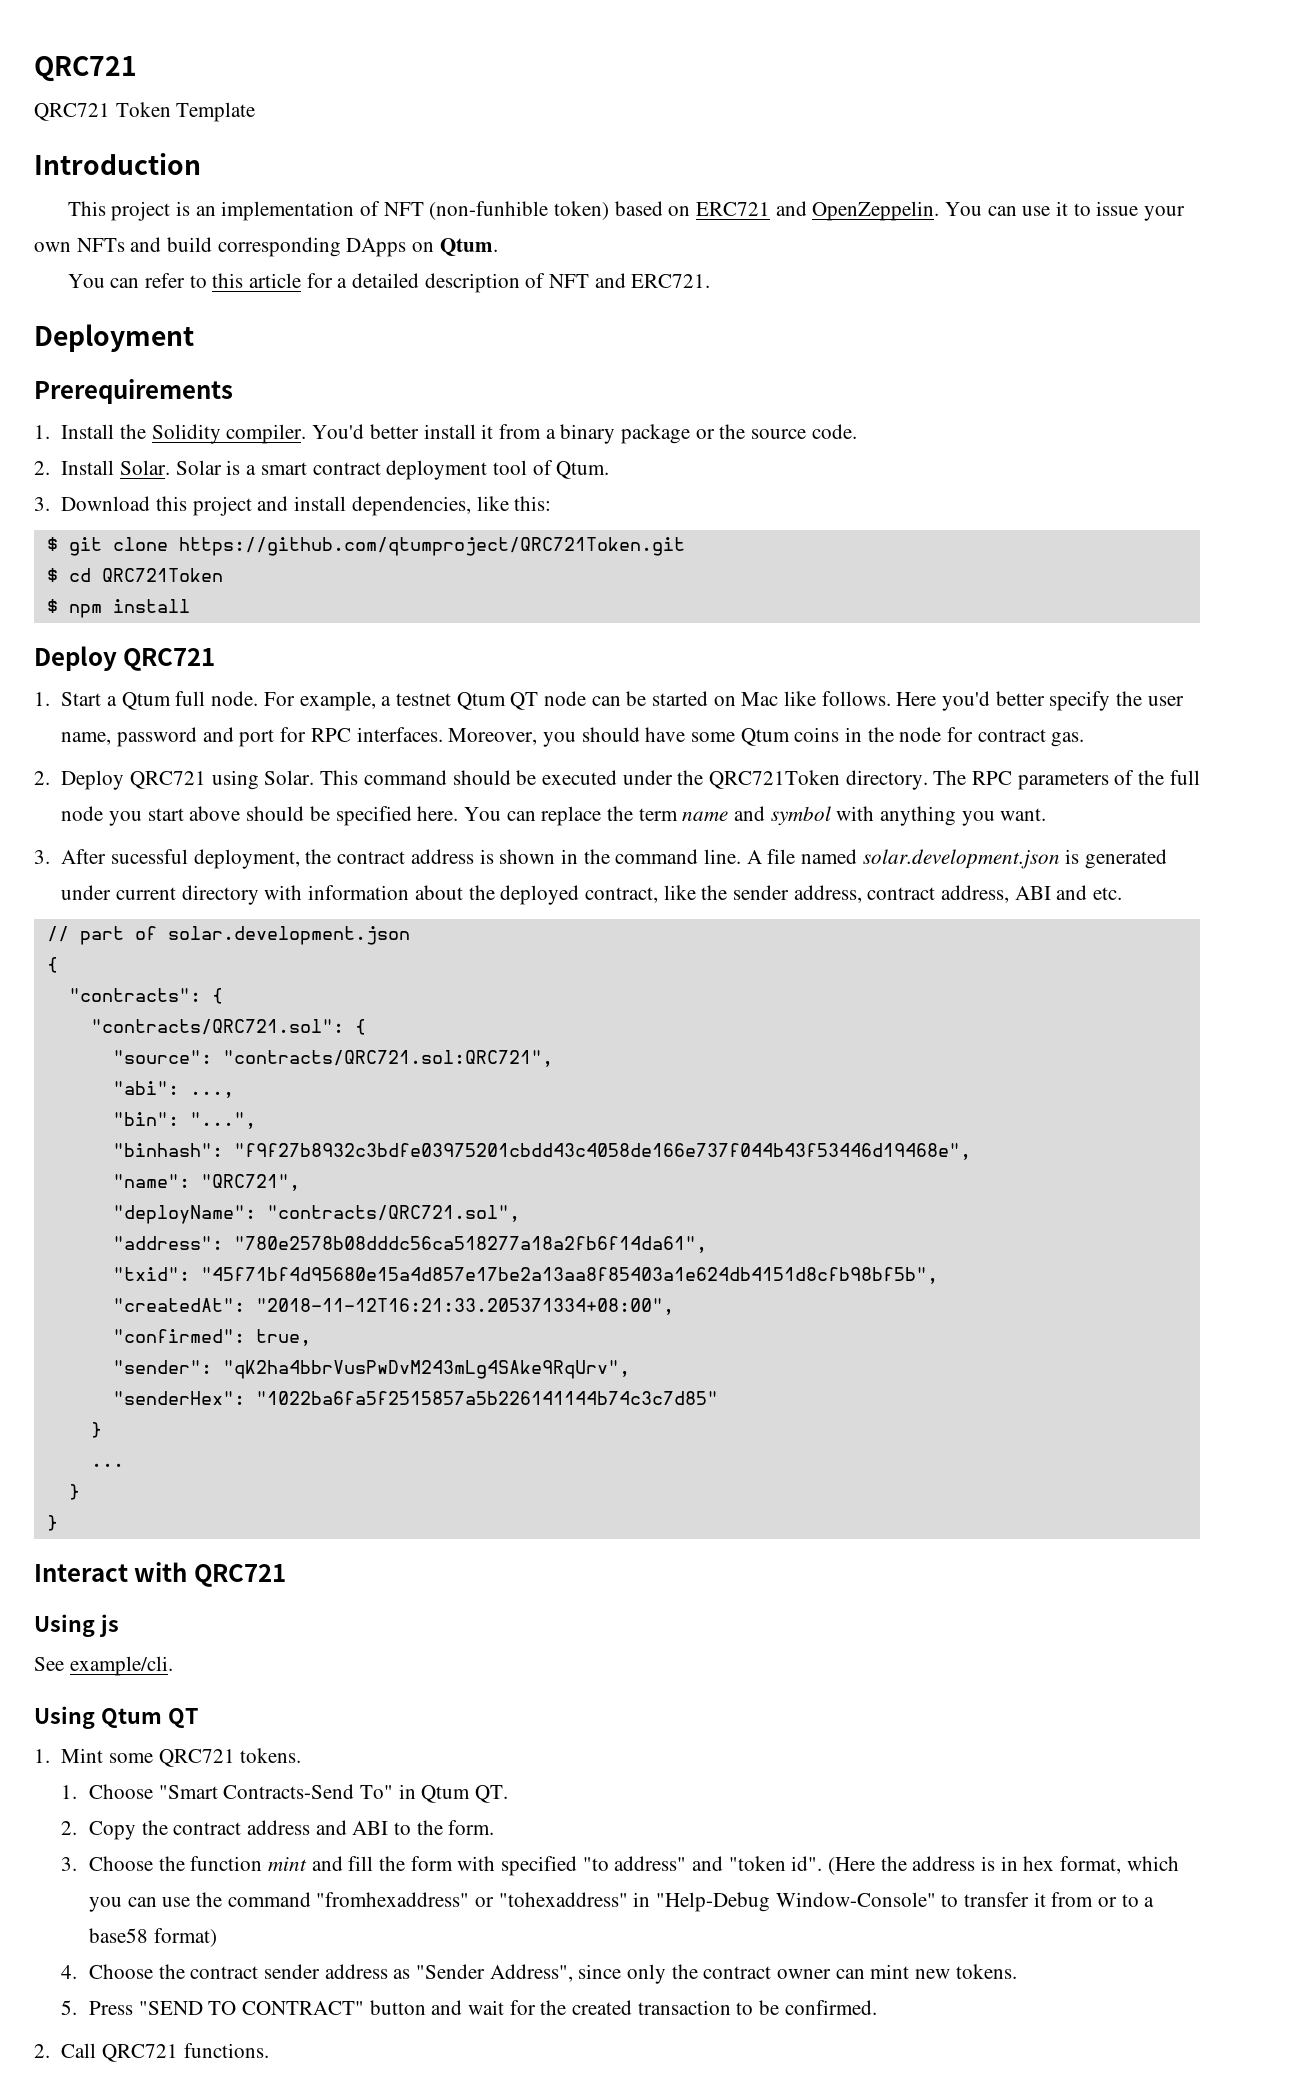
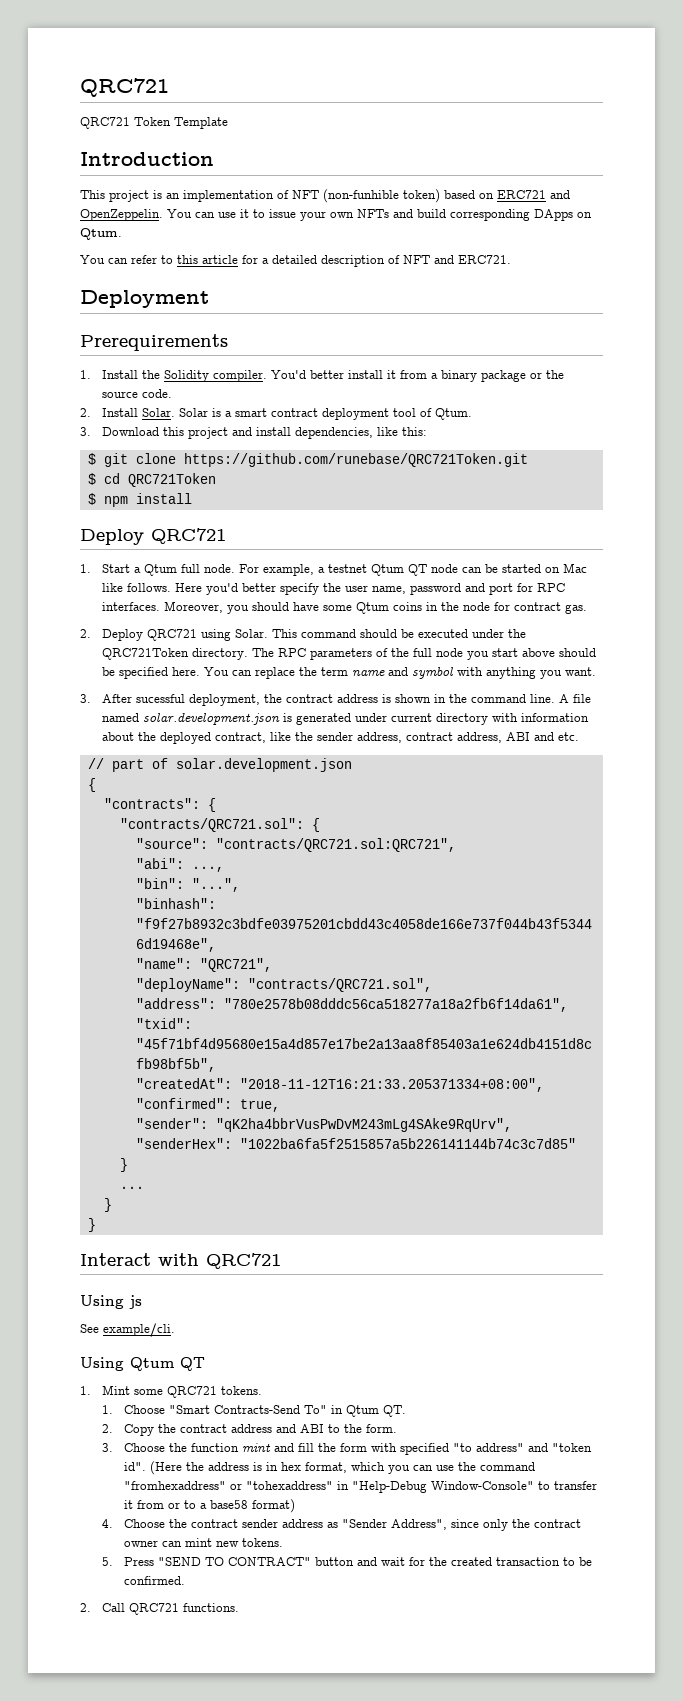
- $ git clone https://github.com/qtumproject/QRC721Token.git
+ $ git clone https://github.com/runebase/QRC721Token.git

